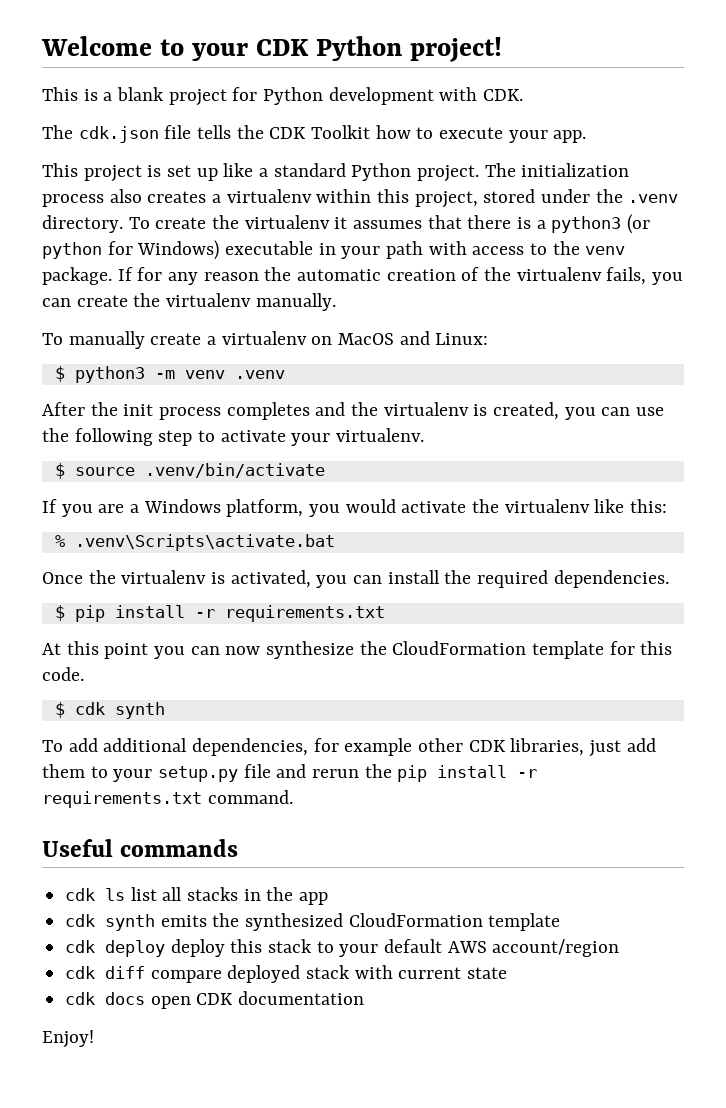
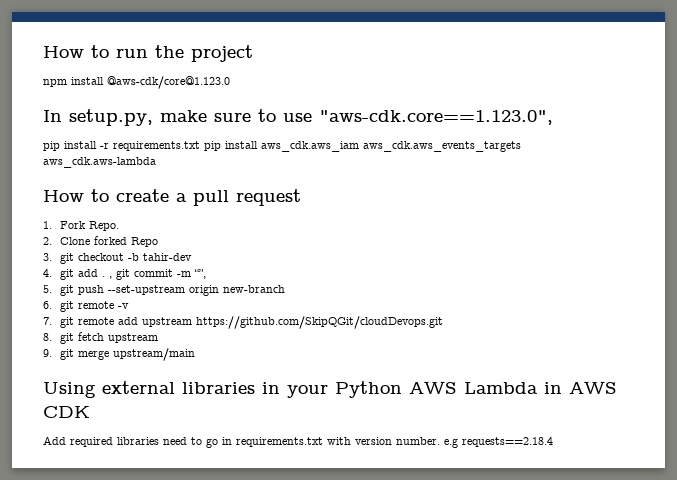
- Welcome to your CDK Python project!
- This is a blank project for Python development with CDK.
- The cdk.json file tells the CDK Toolkit how to execute your app.
- This project is set up like a standard Python project. The initialization process also creates a virtualenv within this project, stored under the .venv directory. To create the virtualenv it assumes that there is a python3 (or python for Windows) executable in your path with access to the venv package. If for any reason the automatic creation of the virtualenv fails, you can create the virtualenv manually.
- To manually create a virtualenv on MacOS and Linux:
- $ python3 -m venv .venv
- After the init process completes and the virtualenv is created, you can use the following step to activate your virtualenv.
- $ source .venv/bin/activate
- If you are a Windows platform, you would activate the virtualenv like this:
- % .venv\Scripts\activate.bat
- Once the virtualenv is activated, you can install the required dependencies.
- $ pip install -r requirements.txt
- At this point you can now synthesize the CloudFormation template for this code.
- $ cdk synth
- To add additional dependencies, for example other CDK libraries, just add them to your setup.py file and rerun the pip install -r requirements.txt command.
- Useful commands
- cdk ls list all stacks in the app
- cdk synth emits the synthesized CloudFormation template
- cdk deploy deploy this stack to your default AWS account/region
- cdk diff compare deployed stack with current state
- cdk docs open CDK documentation
- Enjoy!
+ How to run the project
+ npm install @aws-cdk/core@1.123.0
+ In setup.py, make sure to use "aws-cdk.core==1.123.0",
+ pip install -r requirements.txt pip install aws_cdk.aws_iam aws_cdk.aws_events_targets aws_cdk.aws-lambda
+ How to create a pull request
+ 1. Fork Repo.
+ 2. Clone forked Repo
+ 3. git checkout -b tahir-dev
+ 4. git add . , git commit -m “”,
+ 5. git push --set-upstream origin new-branch
+ 6. git remote -v
+ 7. git remote add upstream https://github.com/SkipQGit/cloudDevops.git
+ 8. git fetch upstream
+ 9. git merge upstream/main
+ Using external libraries in your Python AWS Lambda in AWS CDK
+ Add required libraries need to go in requirements.txt with version number. e.g requests==2.18.4

